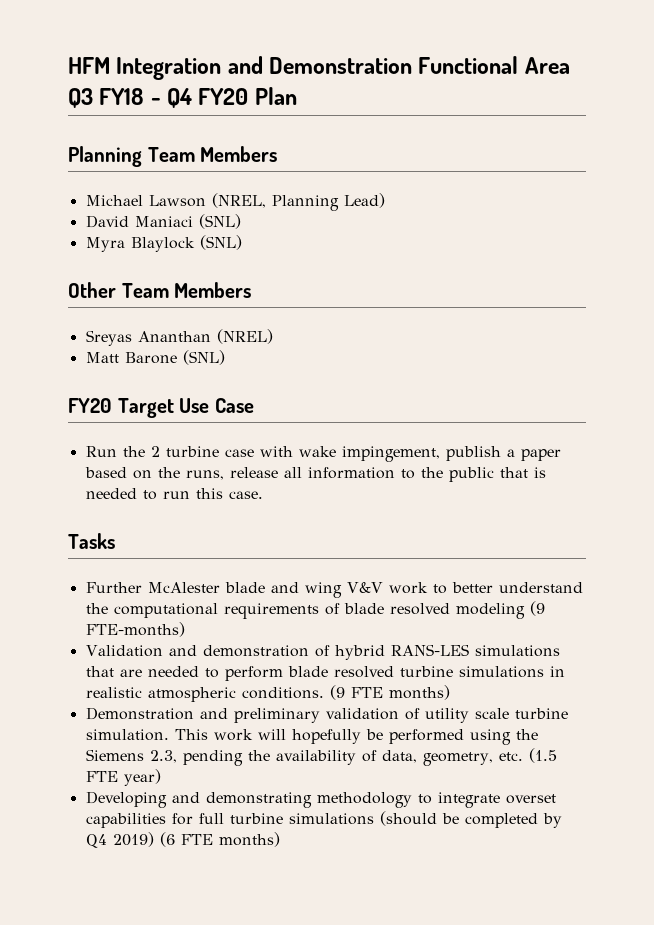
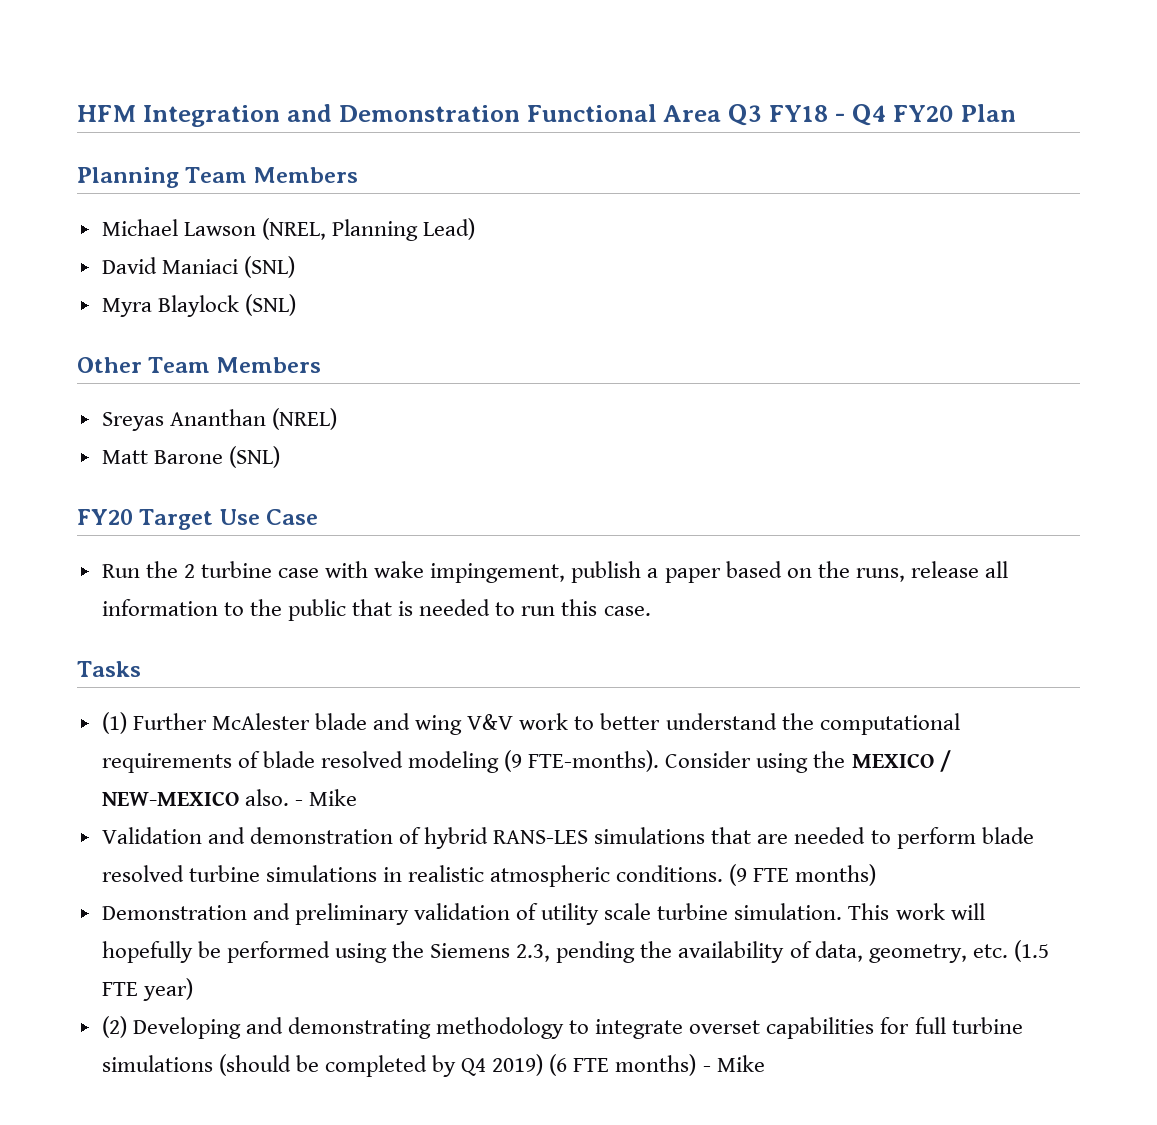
- Further McAlester blade and wing V&V work to better understand the computational requirements of blade resolved modeling (9 FTE-months)
+ (1) Further McAlester blade and wing V&V work to better understand the computational requirements of blade resolved modeling (9 FTE-months). Consider using the MEXICO / NEW-MEXICO also. - Mike
- Developing and demonstrating methodology to integrate overset capabilities for full turbine simulations (should be completed by Q4 2019) (6 FTE months)
+ (2) Developing and demonstrating methodology to integrate overset capabilities for full turbine simulations (should be completed by Q4 2019) (6 FTE months) - Mike

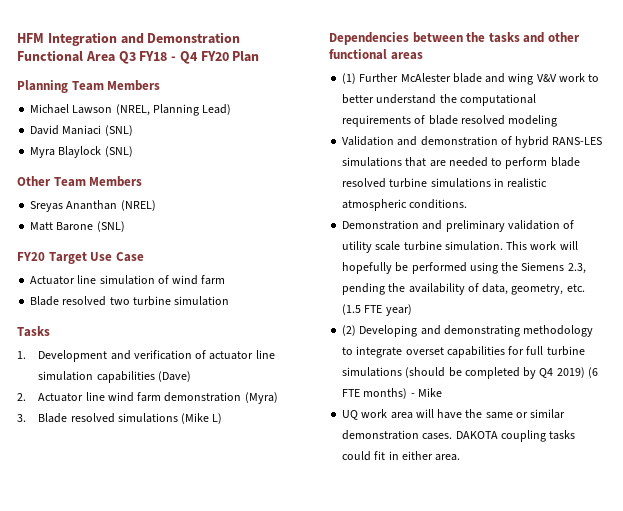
- Run the 2 turbine case with wake impingement, publish a paper based on the runs, release all information to the public that is needed to run this case.
+ Actuator line simulation of wind farm
+ Blade resolved two turbine simulation
  Tasks
+ 1. Development and verification of actuator line simulation capabilities (Dave)
+ 2. Actuator line wind farm demonstration (Myra)
+ 3. Blade resolved simulations (Mike L)
+ Dependencies between the tasks and other functional areas
- (1) Further McAlester blade and wing V&V work to better understand the computational requirements of blade resolved modeling (9 FTE-months). Consider using the MEXICO / NEW-MEXICO also. - Mike
+ (1) Further McAlester blade and wing V&V work to better understand the computational requirements of blade resolved modeling
- (9 FTE months)
+ UQ work area will have the same or similar demonstration cases. DAKOTA coupling tasks could fit in either area.

